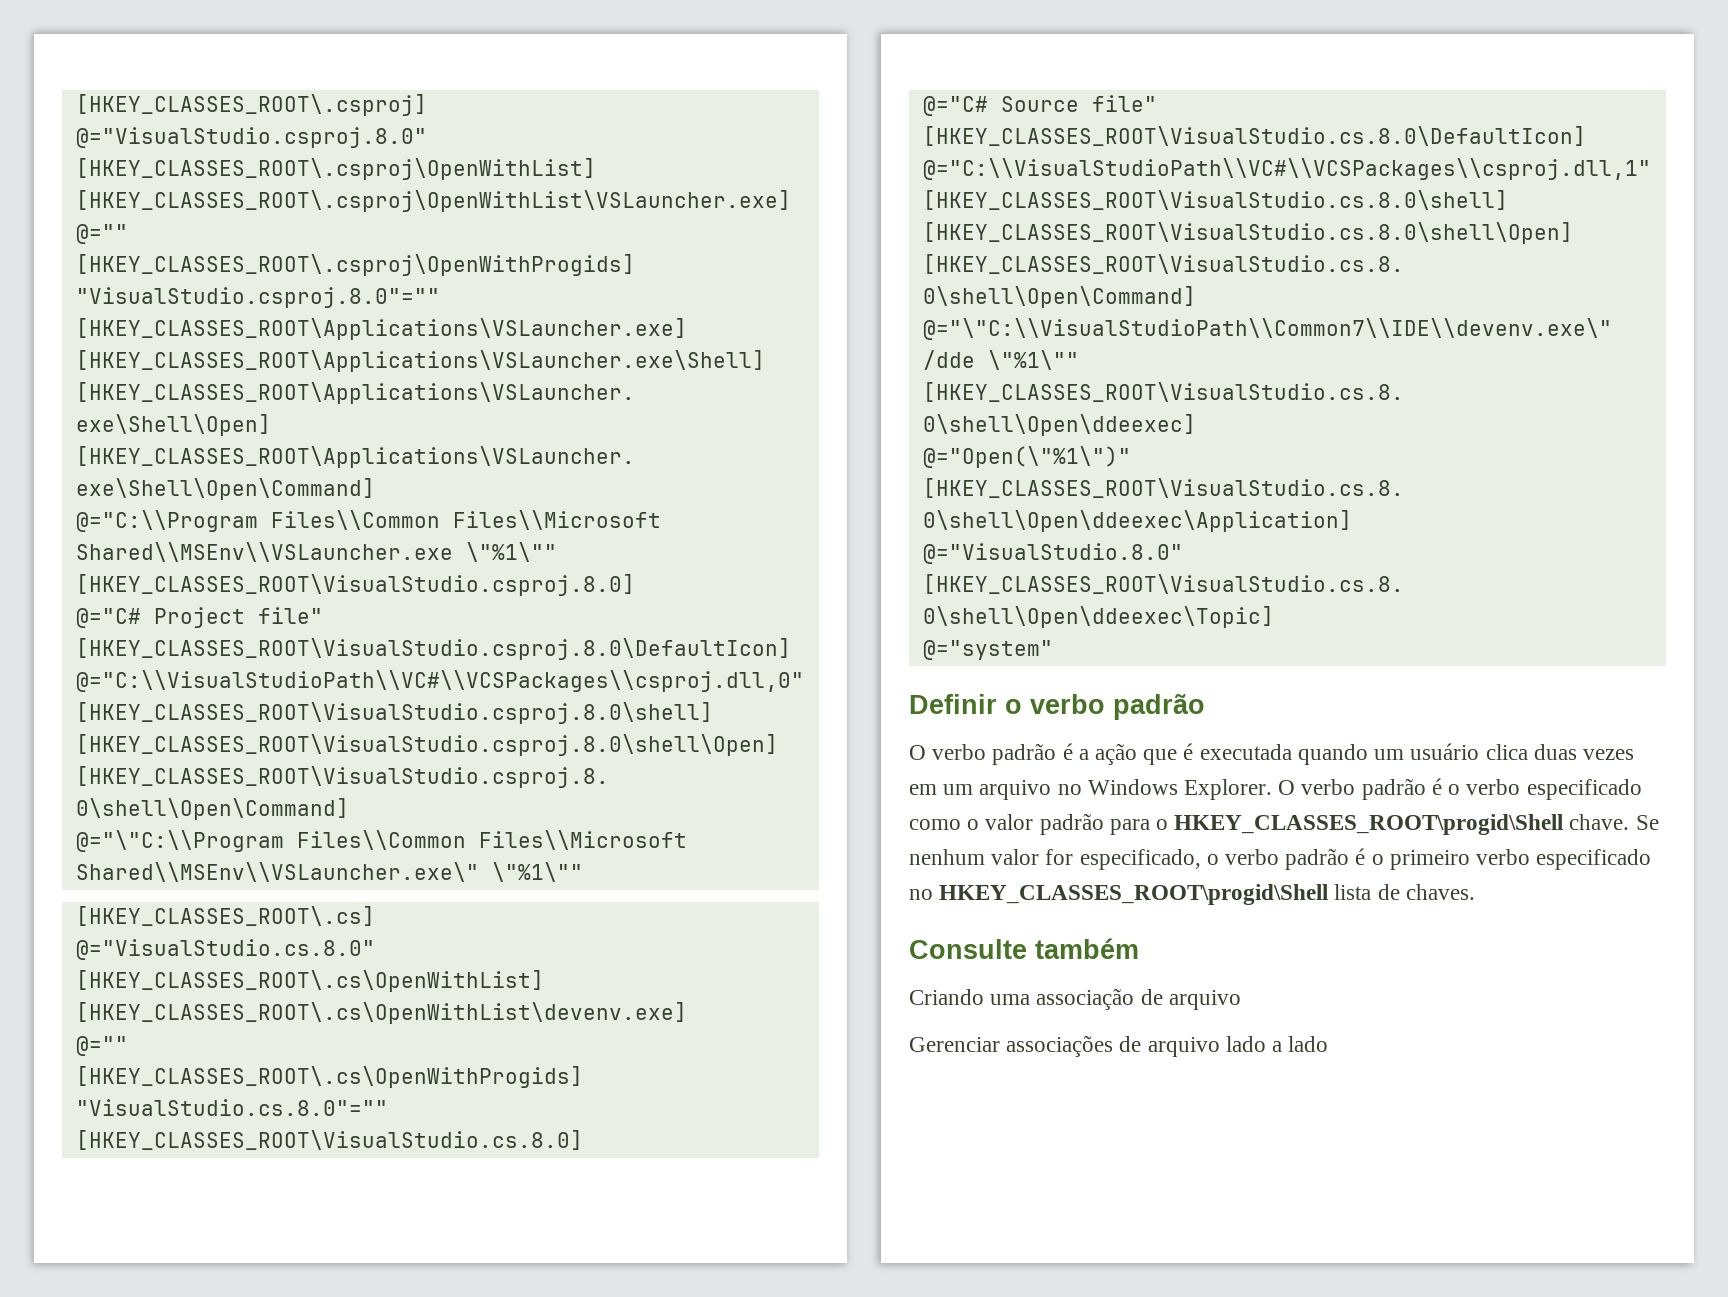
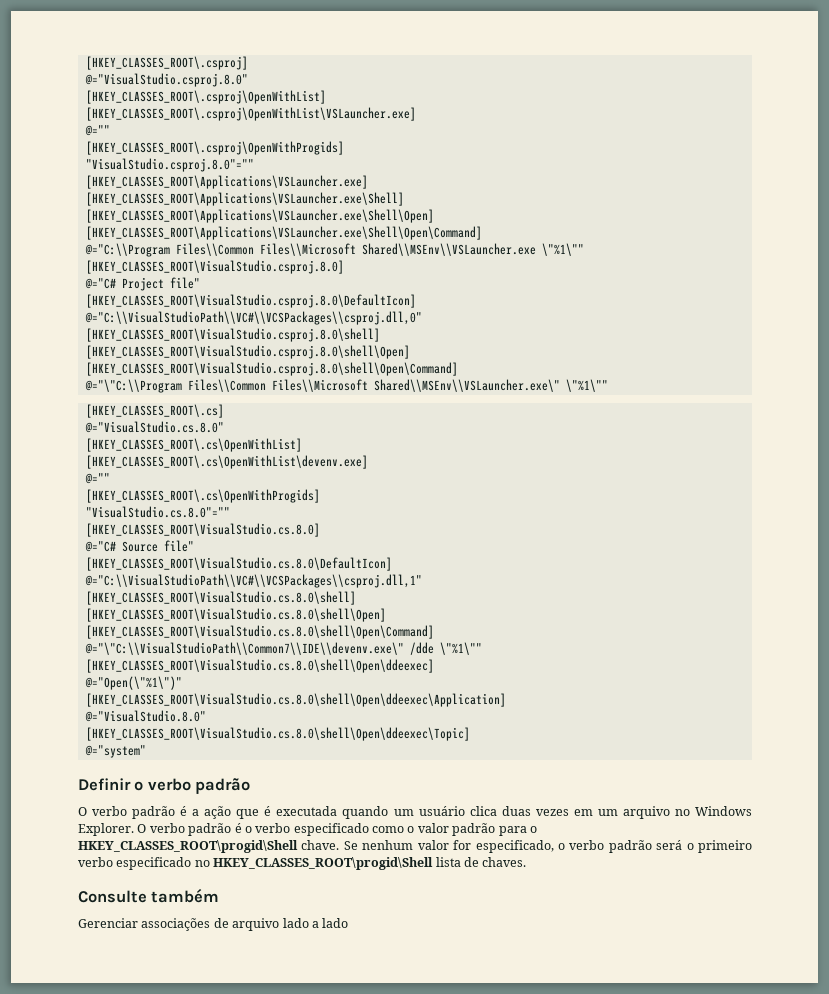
- Se nenhum valor for especificado, o verbo padrão é o primeiro verbo especificado no HKEY_CLASSES_ROOT\progid\Shell lista de chaves.
+ Se nenhum valor for especificado, o verbo padrão será o primeiro verbo especificado no HKEY_CLASSES_ROOT\progid\Shell lista de chaves.
- Criando uma associação de arquivo

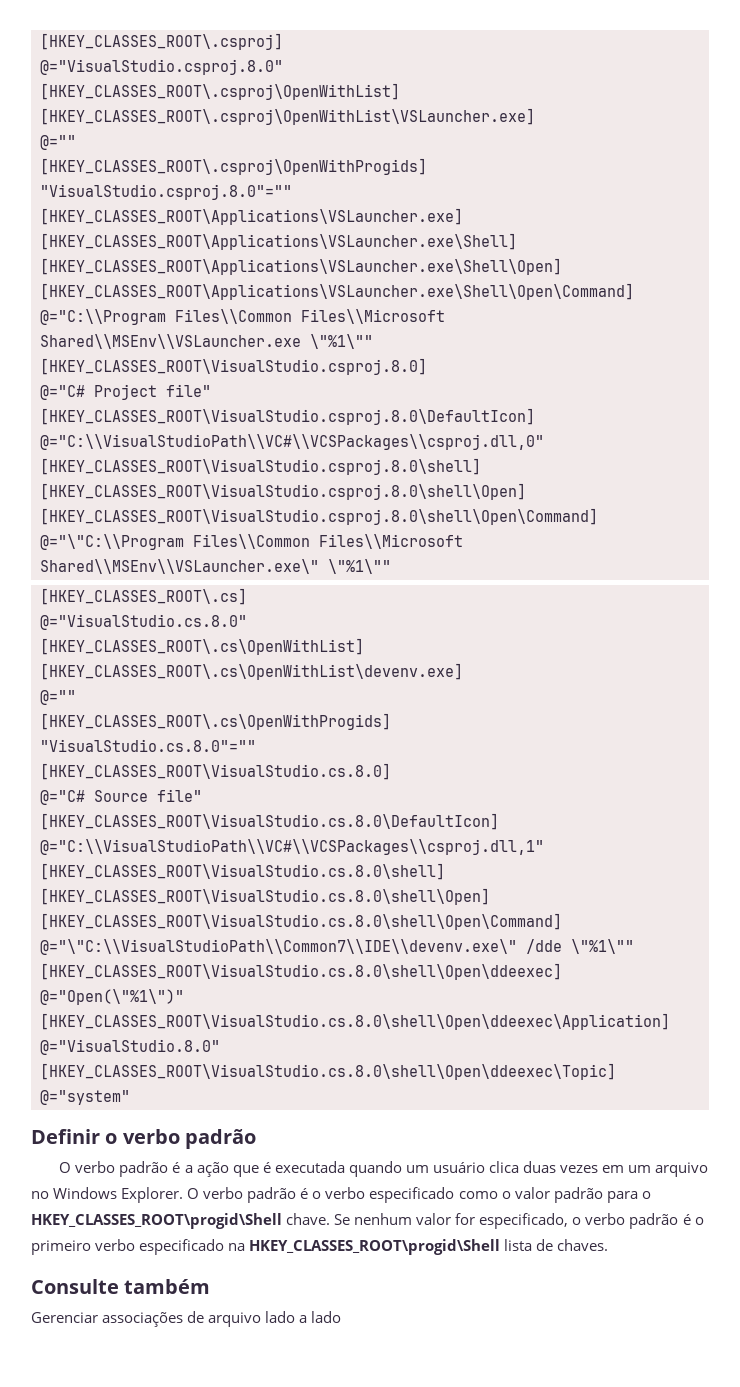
- Se nenhum valor for especificado, o verbo padrão será o primeiro verbo especificado no HKEY_CLASSES_ROOT\progid\Shell lista de chaves.
+ Se nenhum valor for especificado, o verbo padrão é o primeiro verbo especificado na HKEY_CLASSES_ROOT\progid\Shell lista de chaves.

